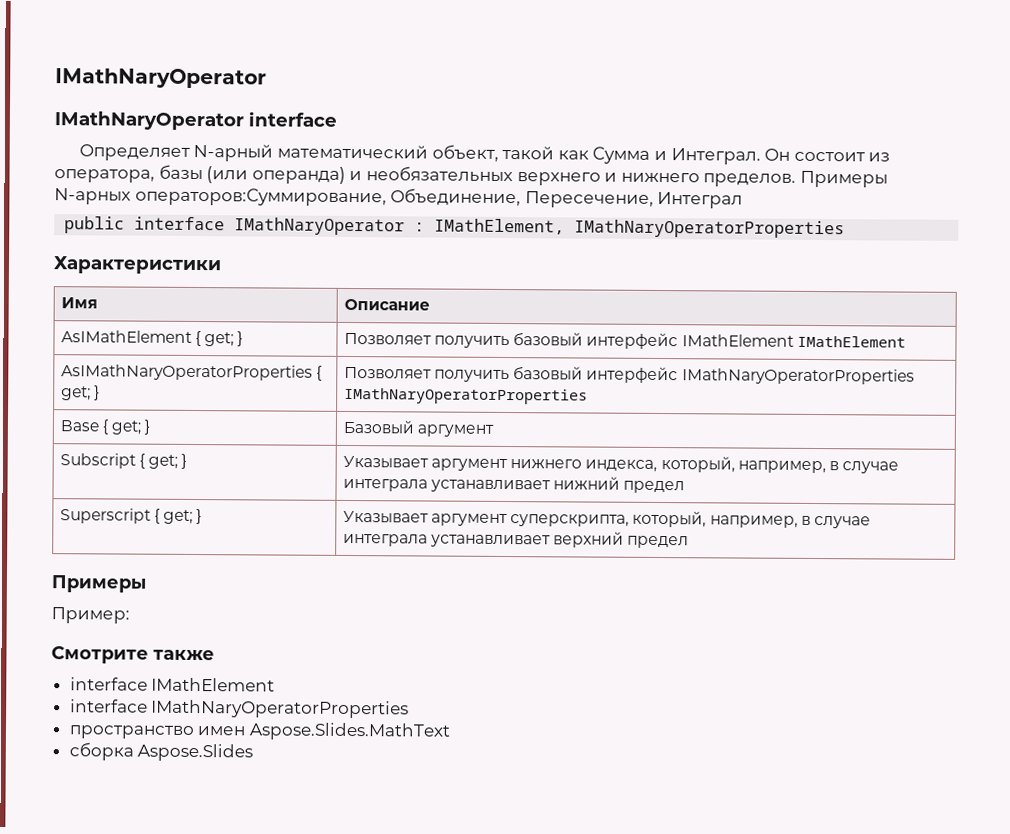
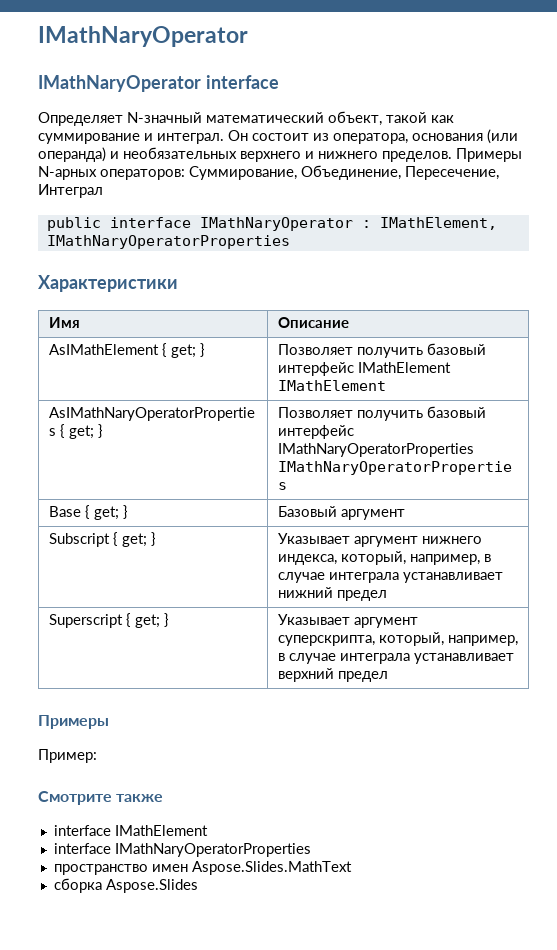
- Определяет N-арный математический объект, такой как Сумма и Интеграл.
+ Определяет N-значный математический объект, такой как суммирование и интеграл.
- Он состоит из оператора, базы (или операнда) и необязательных верхнего и нижнего пределов.
+ Он состоит из оператора, основания (или операнда) и необязательных верхнего и нижнего пределов.
- Примеры N-арных операторов:Суммирование, Объединение, Пересечение, Интеграл
+ Примеры N-арных операторов: Суммирование, Объединение, Пересечение, Интеграл

